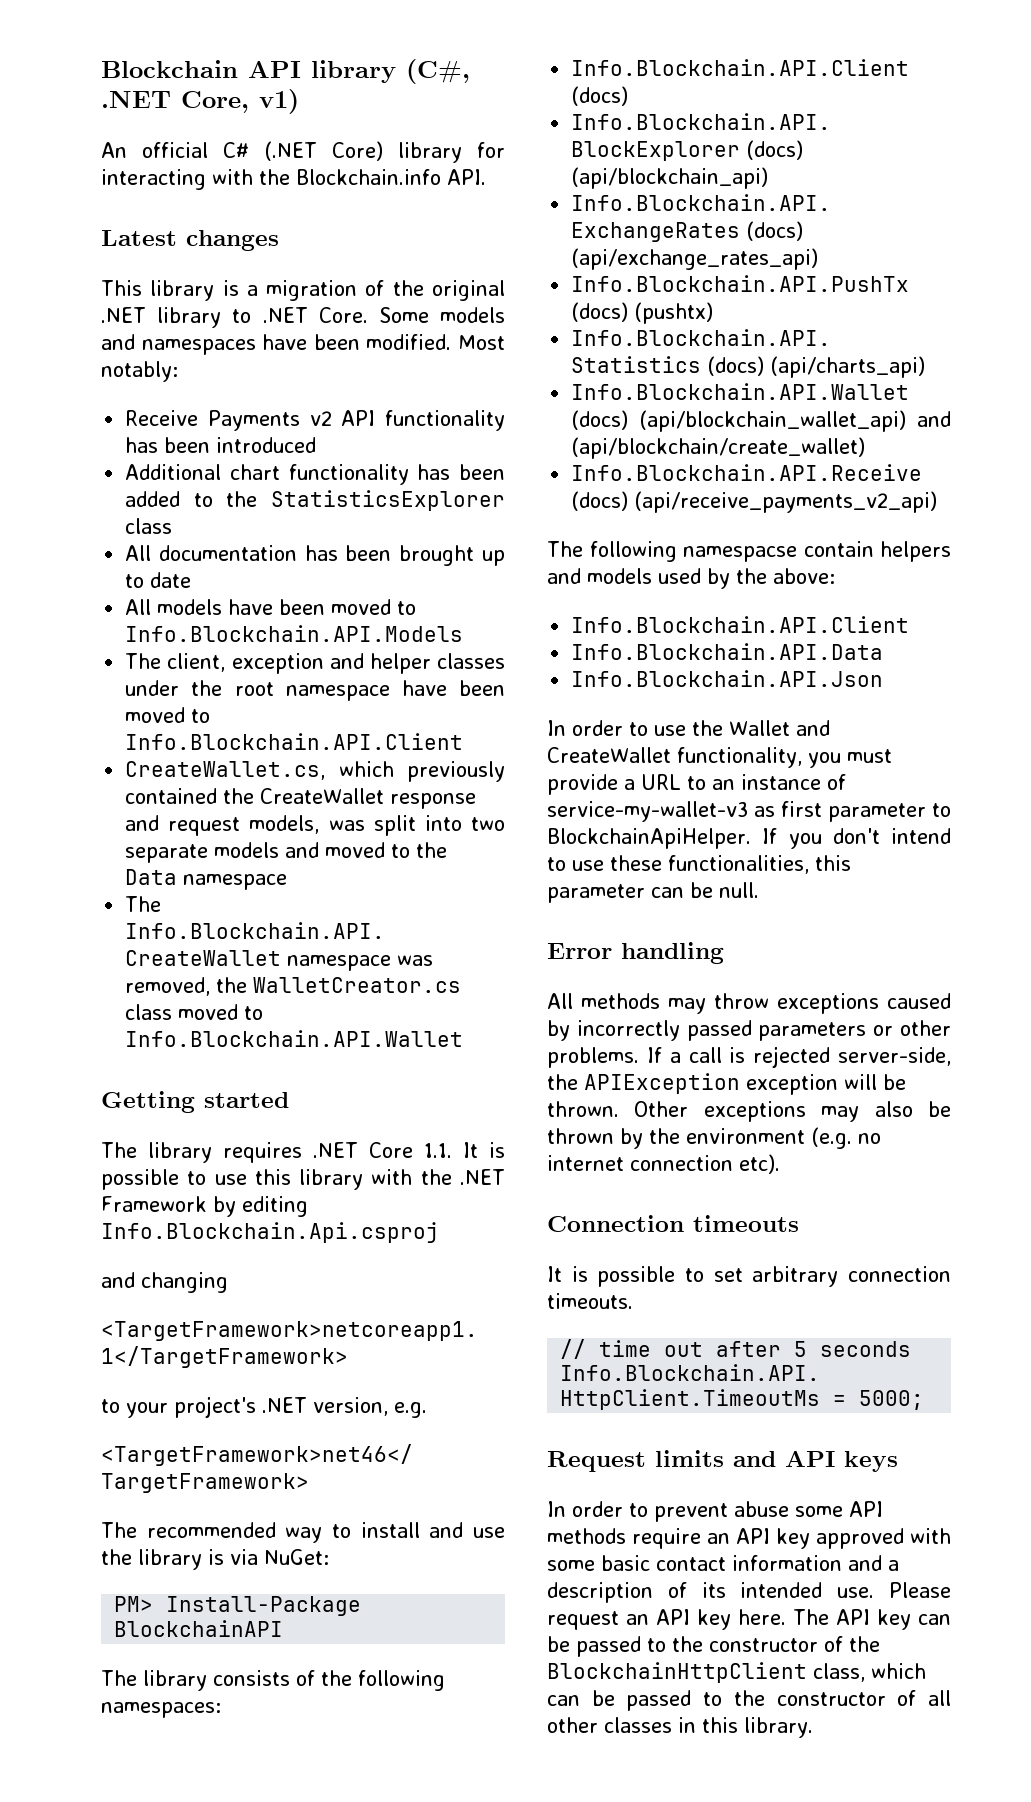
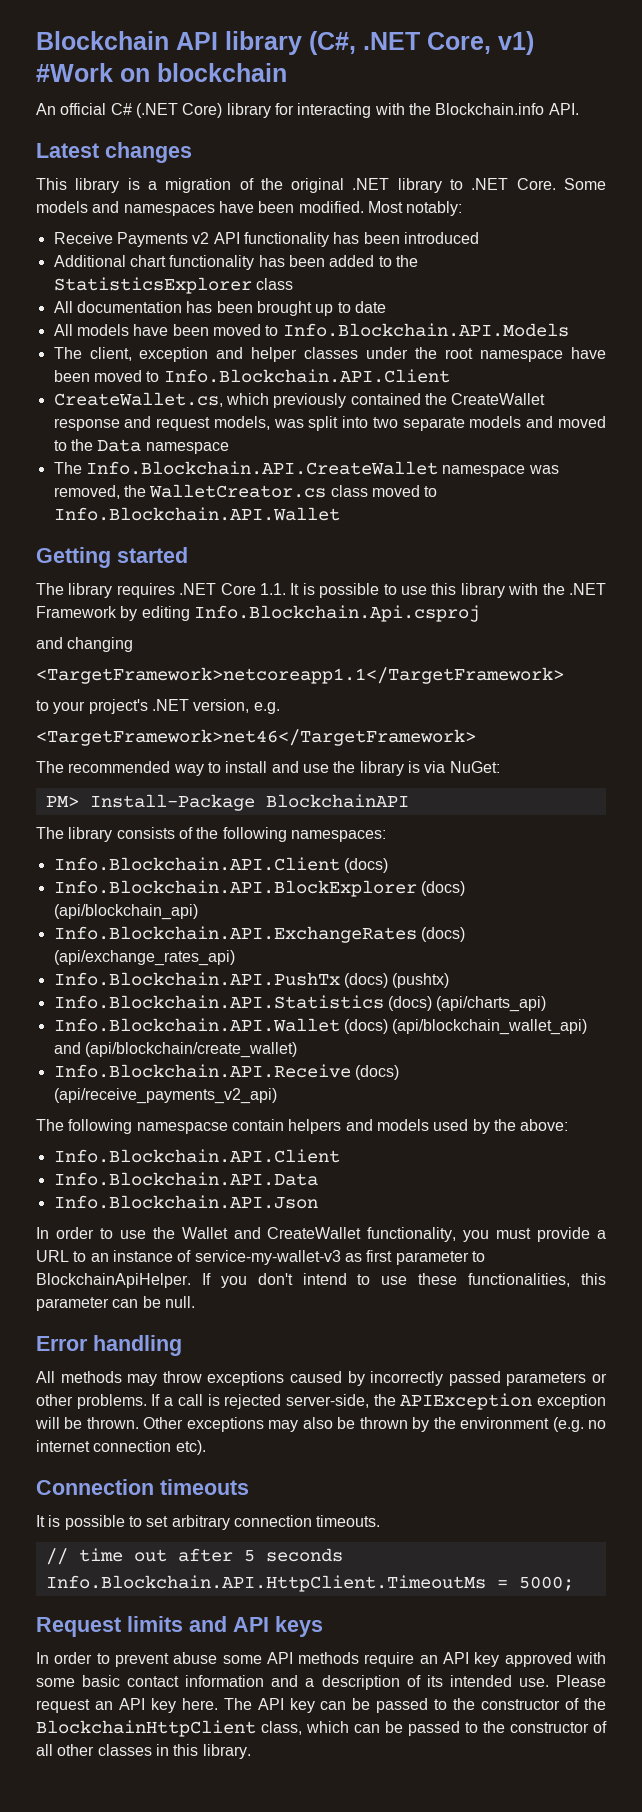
- Blockchain API library (C#, .NET Core, v1)
+ Blockchain API library (C#, .NET Core, v1) #Work on blockchain

